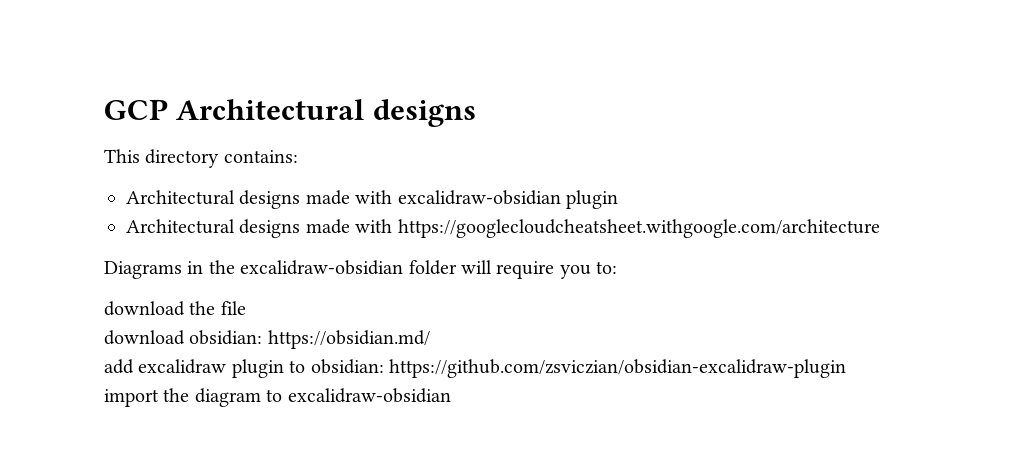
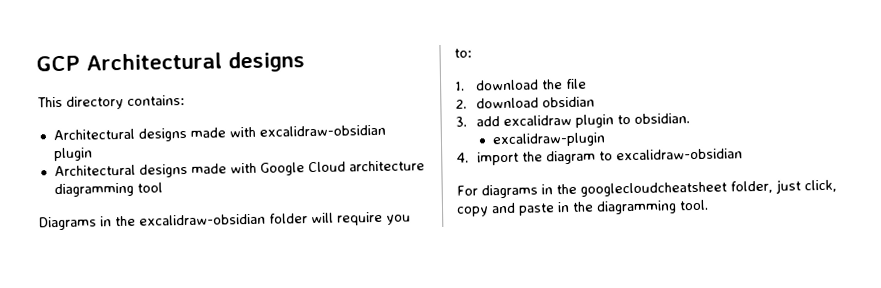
- Architectural designs made with https://googlecloudcheatsheet.withgoogle.com/architecture
+ Architectural designs made with Google Cloud architecture diagramming tool
- download the file
+ 1. download the file
- download obsidian: https://obsidian.md/
- add excalidraw plugin to obsidian: https://github.com/zsviczian/obsidian-excalidraw-plugin
- import the diagram to excalidraw-obsidian
+ 2. download obsidian
+ 3. add excalidraw plugin to obsidian.
+ excalidraw-plugin
+ 4. import the diagram to excalidraw-obsidian
+ For diagrams in the googlecloudcheatsheet folder, just click, copy and paste in the diagramming tool.

